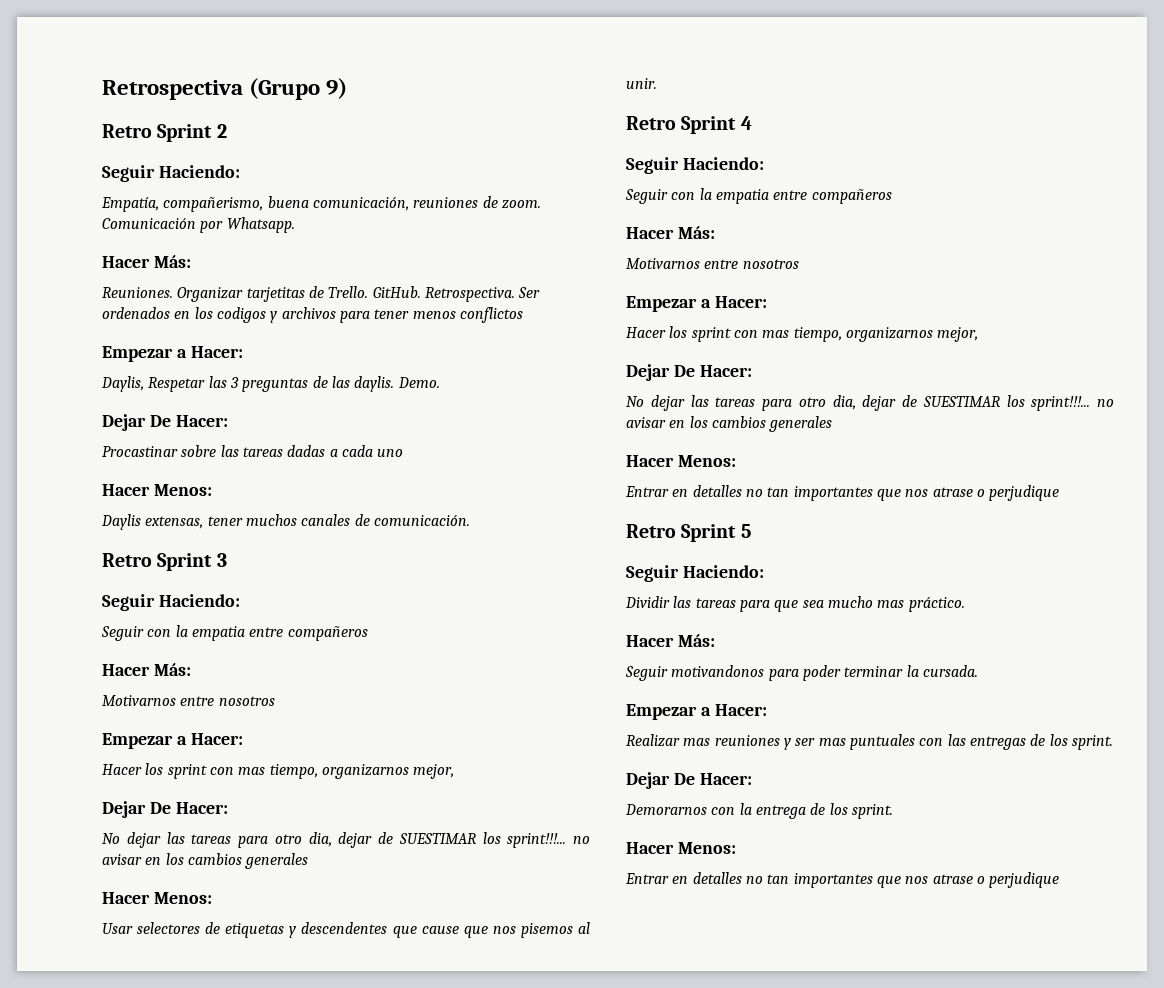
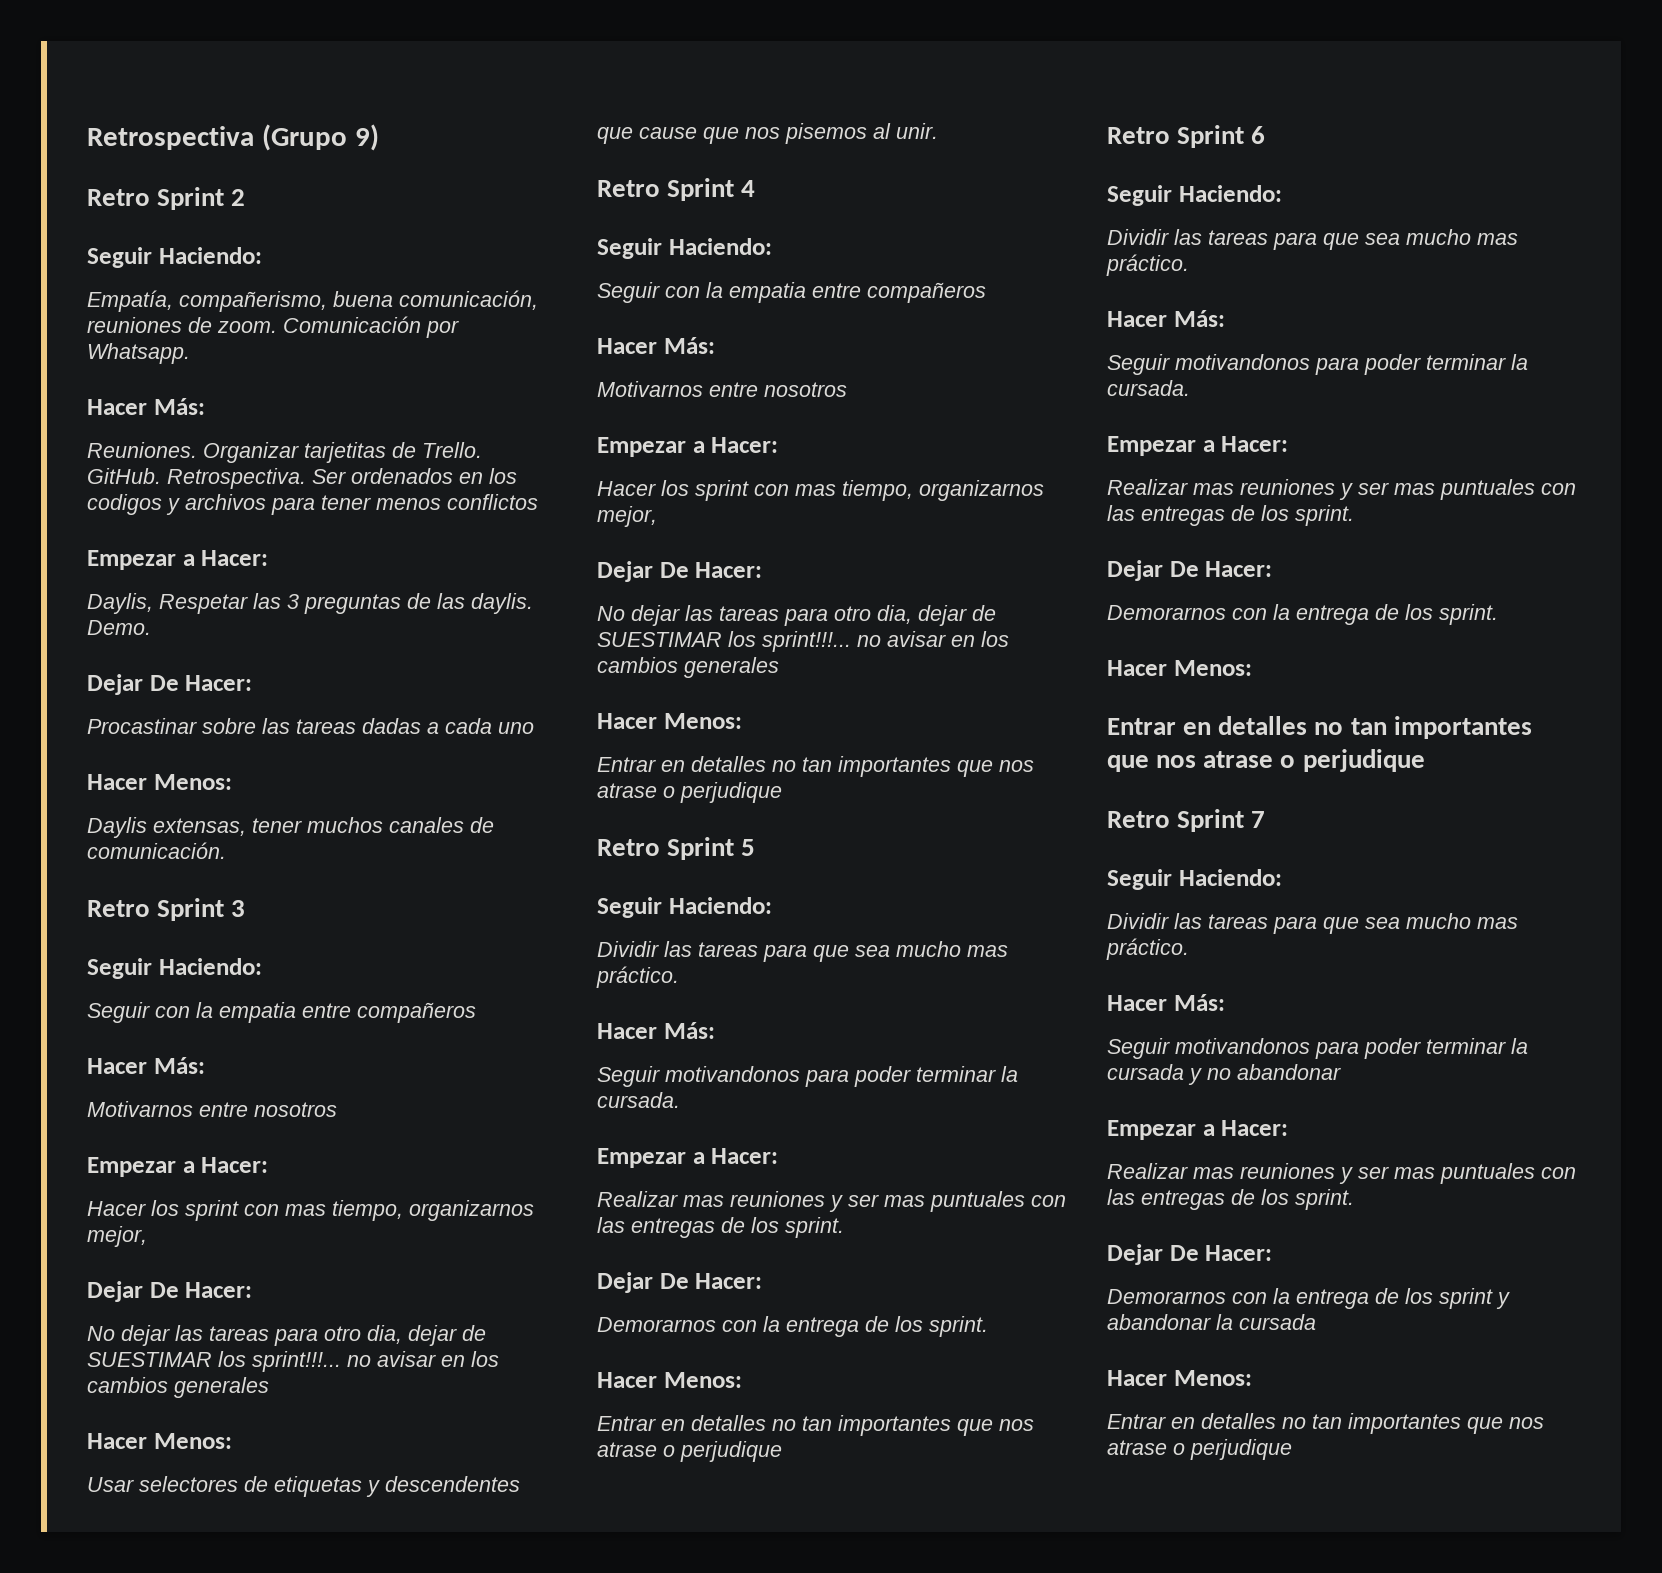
+ Retro Sprint 6
+ Seguir Haciendo:
+ Dividir las tareas para que sea mucho mas práctico.
+ Hacer Más:
+ Seguir motivandonos para poder terminar la cursada.
+ Empezar a Hacer:
+ Realizar mas reuniones y ser mas puntuales con las entregas de los sprint.
+ Dejar De Hacer:
+ Demorarnos con la entrega de los sprint.
+ Hacer Menos:
+ Entrar en detalles no tan importantes que nos atrase o perjudique
+ Retro Sprint 7
+ Seguir Haciendo:
+ Dividir las tareas para que sea mucho mas práctico.
+ Hacer Más:
+ Seguir motivandonos para poder terminar la cursada y no abandonar
+ Empezar a Hacer:
+ Realizar mas reuniones y ser mas puntuales con las entregas de los sprint.
+ Dejar De Hacer:
+ Demorarnos con la entrega de los sprint y abandonar la cursada
+ Hacer Menos:
+ Entrar en detalles no tan importantes que nos atrase o perjudique

